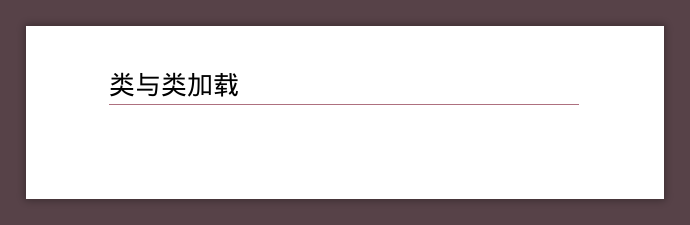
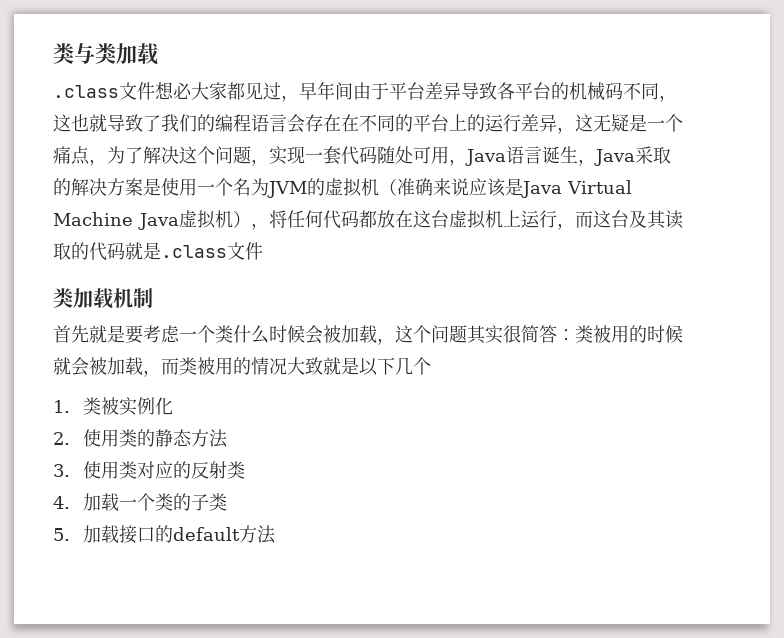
+ .class文件想必大家都见过，早年间由于平台差异导致各平台的机械码不同，这也就导致了我们的编程语言会存在在不同的平台上的运行差异，这无疑是一个痛点，为了解决这个问题，实现一套代码随处可用，Java语言诞生，Java采取的解决方案是使用一个名为JVM的虚拟机（准确来说应该是Java Virtual Machine Java虚拟机），将任何代码都放在这台虚拟机上运行，而这台及其读取的代码就是.class文件
+ 类加载机制
+ 首先就是要考虑一个类什么时候会被加载，这个问题其实很简答：类被用的时候就会被加载，而类被用的情况大致就是以下几个
+ 1.类被实例化
+ 2.使用类的静态方法
+ 3.使用类对应的反射类
+ 4.加载一个类的子类
+ 5.加载接口的default方法

